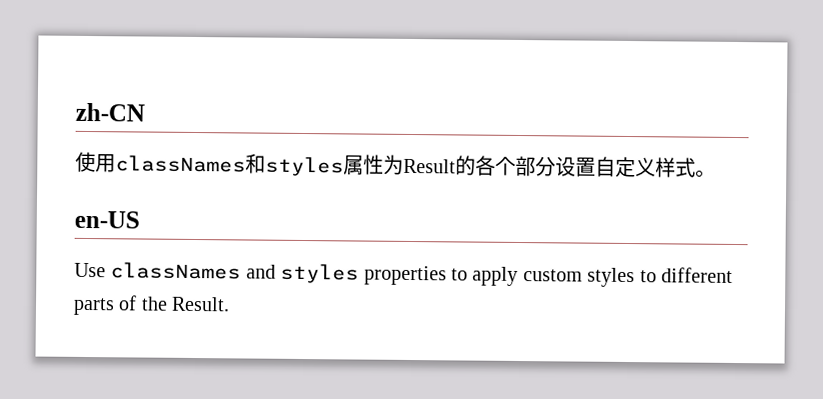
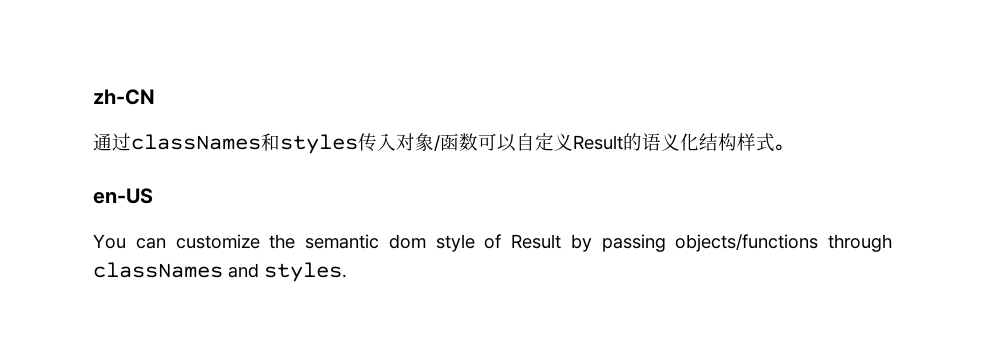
- 使用classNames和styles属性为Result的各个部分设置自定义样式。
+ 通过classNames和styles传入对象/函数可以自定义Result的语义化结构样式。
  en-US
- Use classNames and styles properties to apply custom styles to different parts of the Result.
+ You can customize the semantic dom style of Result by passing objects/functions through classNames and styles.

